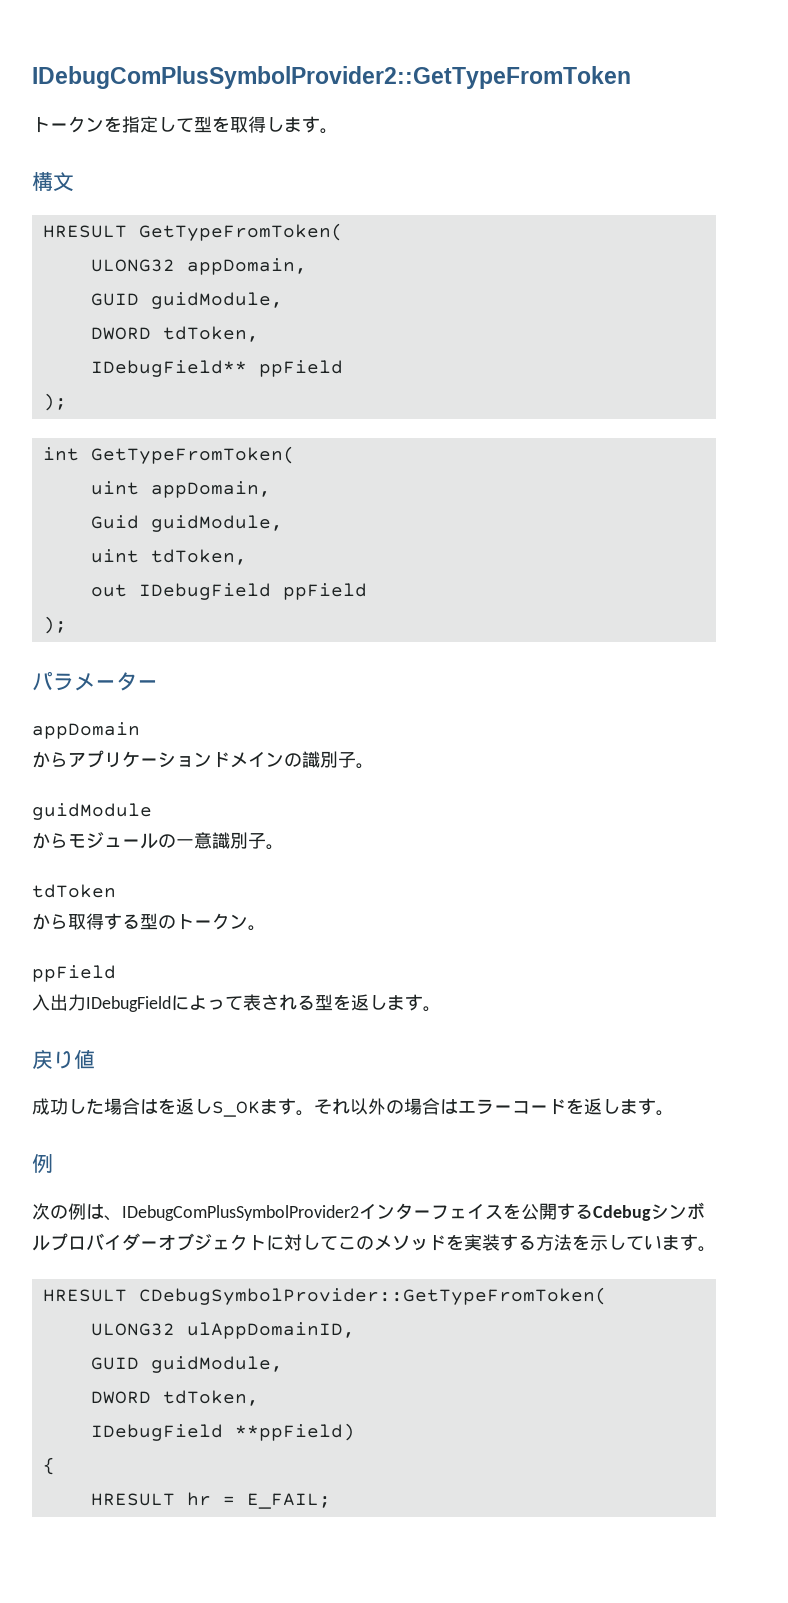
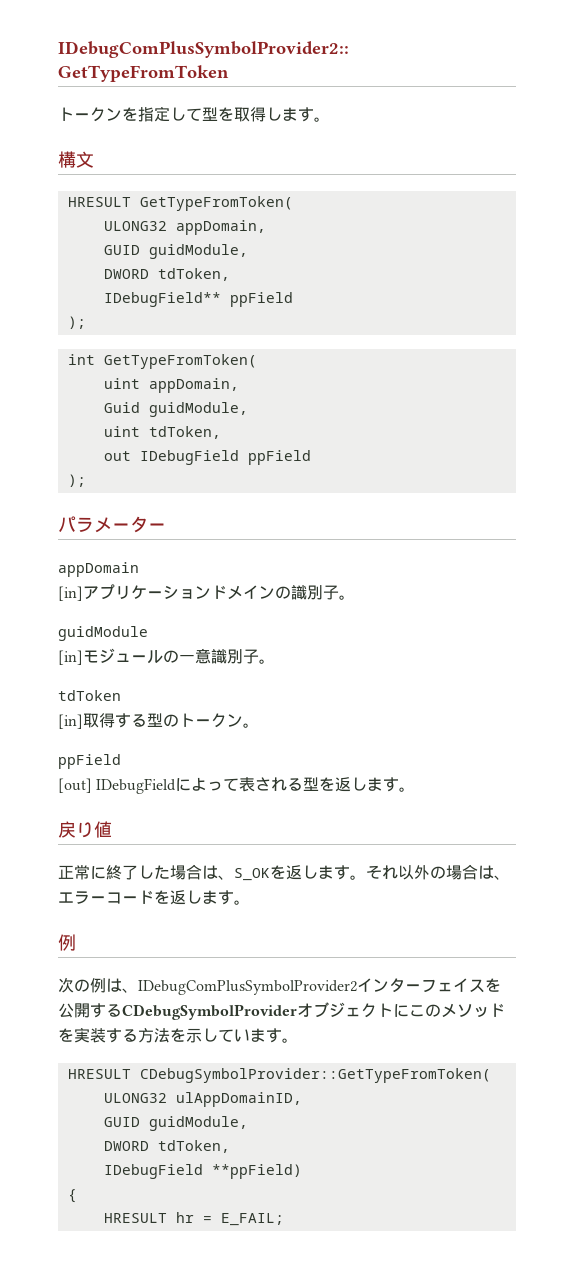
- からアプリケーションドメインの識別子。
+ [in]アプリケーションドメインの識別子。
- からモジュールの一意識別子。
+ [in]モジュールの一意識別子。
- から取得する型のトークン。
+ [in]取得する型のトークン。
- 入出力IDebugFieldによって表される型を返します。
+ [out] IDebugFieldによって表される型を返します。
- 成功した場合はを返しS_OKます。
+ 正常に終了した場合は、S_OKを返します。
- それ以外の場合はエラーコードを返します。
+ それ以外の場合は、エラーコードを返します。
- 次の例は、IDebugComPlusSymbolProvider2インターフェイスを公開するCdebugシンボルプロバイダーオブジェクトに対してこのメソッドを実装する方法を示しています。
+ 次の例は、IDebugComPlusSymbolProvider2インターフェイスを公開するCDebugSymbolProviderオブジェクトにこのメソッドを実装する方法を示しています。

